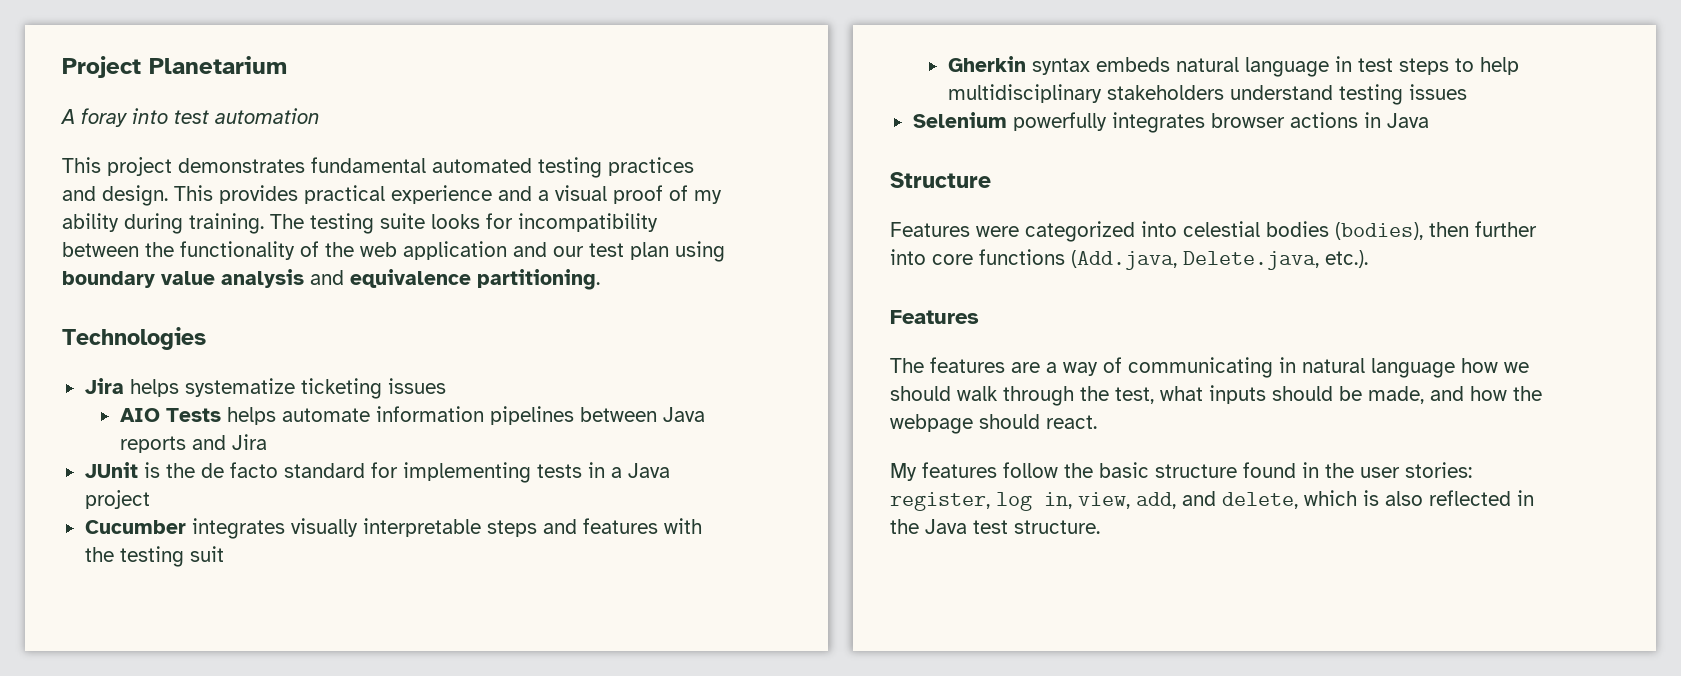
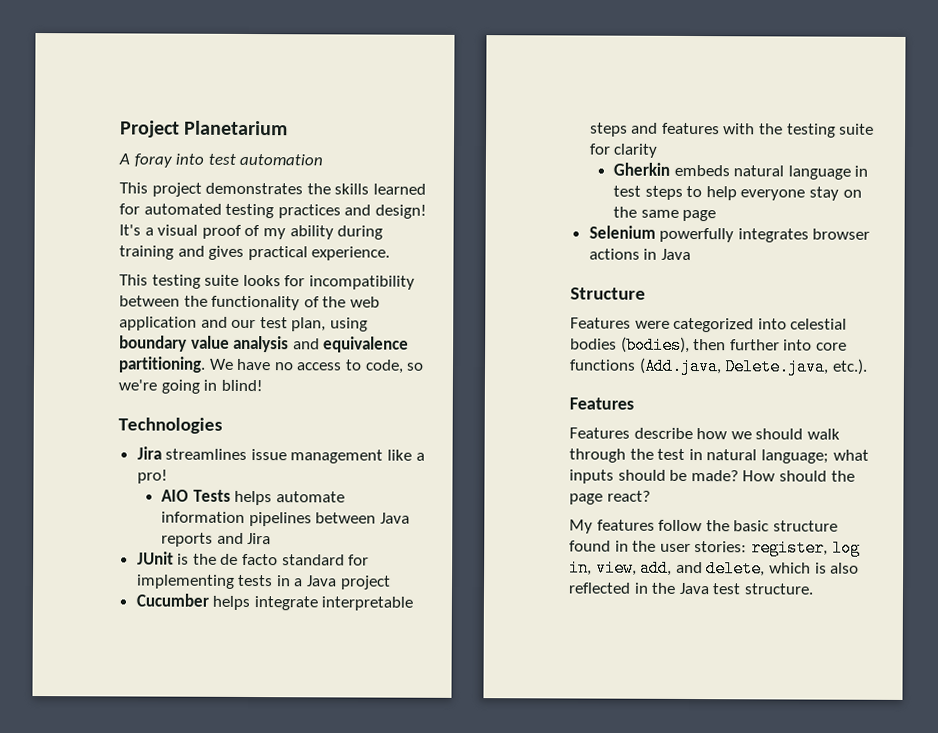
- This project demonstrates fundamental automated testing practices and design. This provides practical experience and a visual proof of my ability during training. The testing suite looks for incompatibility between the functionality of the web application and our test plan using boundary value analysis and equivalence partitioning.
+ This project demonstrates the skills learned for automated testing practices and design! It's a visual proof of my ability during training and gives practical experience.
+ This testing suite looks for incompatibility between the functionality of the web application and our test plan, using boundary value analysis and equivalence partitioning. We have no access to code, so we're going in blind!
  Technologies
- Jira helps systematize ticketing issues
+ Jira streamlines issue management like a pro!
- Cucumber integrates visually interpretable steps and features with the testing suit
+ Cucumber helps integrate interpretable steps and features with the testing suite for clarity
- Gherkin syntax embeds natural language in test steps to help multidisciplinary stakeholders understand testing issues
+ Gherkin embeds natural language in test steps to help everyone stay on the same page
- The features are a way of communicating in natural language how we should walk through the test, what inputs should be made, and how the webpage should react.
+ Features describe how we should walk through the test in natural language; what inputs should be made? How should the page react?

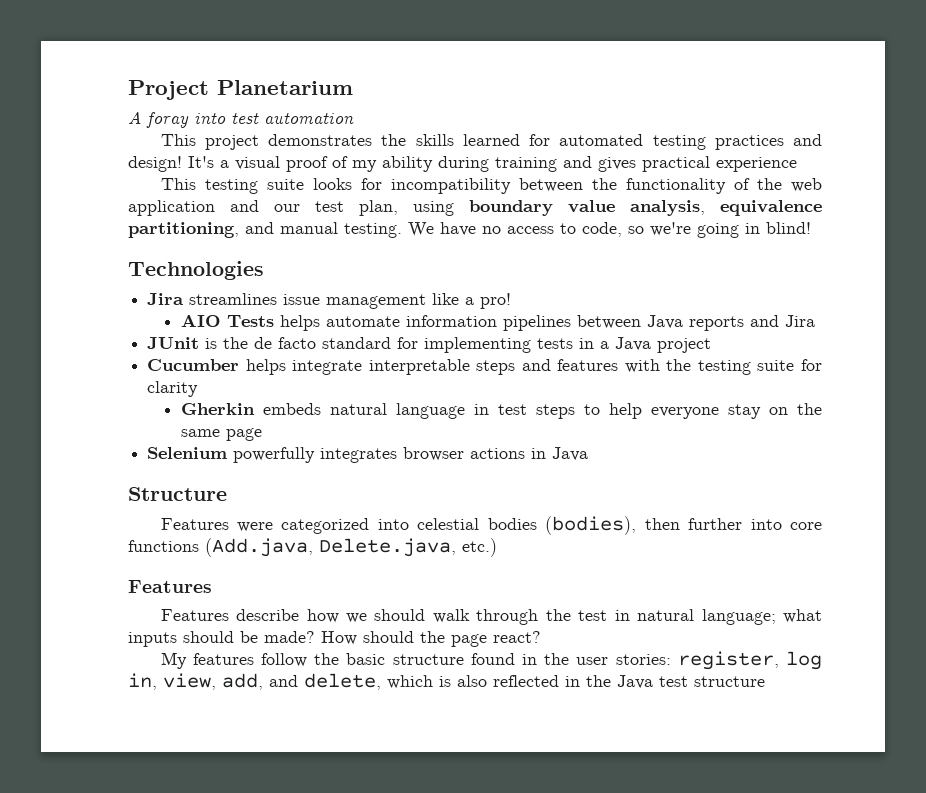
- It's a visual proof of my ability during training and gives practical experience.
+ It's a visual proof of my ability during training and gives practical experience
- This testing suite looks for incompatibility between the functionality of the web application and our test plan, using boundary value analysis and equivalence partitioning.
+ This testing suite looks for incompatibility between the functionality of the web application and our test plan, using boundary value analysis, equivalence partitioning, and manual testing.
- Features were categorized into celestial bodies (bodies), then further into core functions (Add.java, Delete.java, etc.).
+ Features were categorized into celestial bodies (bodies), then further into core functions (Add.java, Delete.java, etc.)
- My features follow the basic structure found in the user stories: register, log in, view, add, and delete, which is also reflected in the Java test structure.
+ My features follow the basic structure found in the user stories: register, log in, view, add, and delete, which is also reflected in the Java test structure

